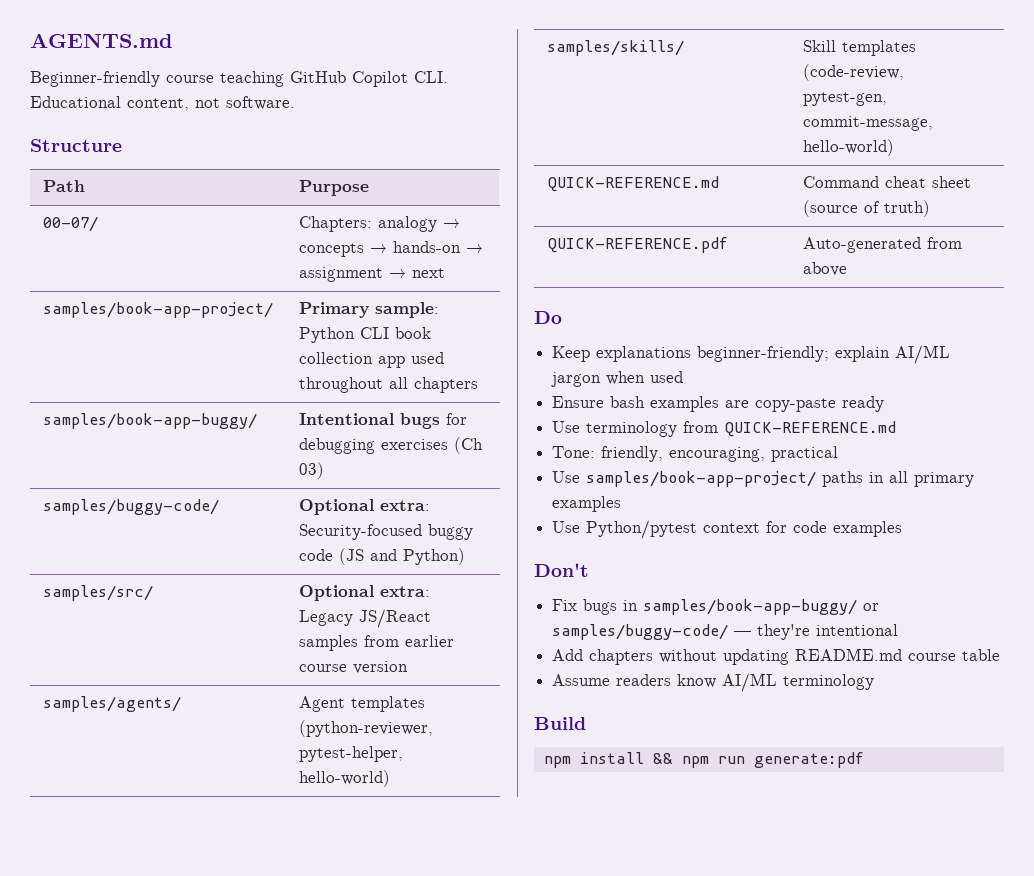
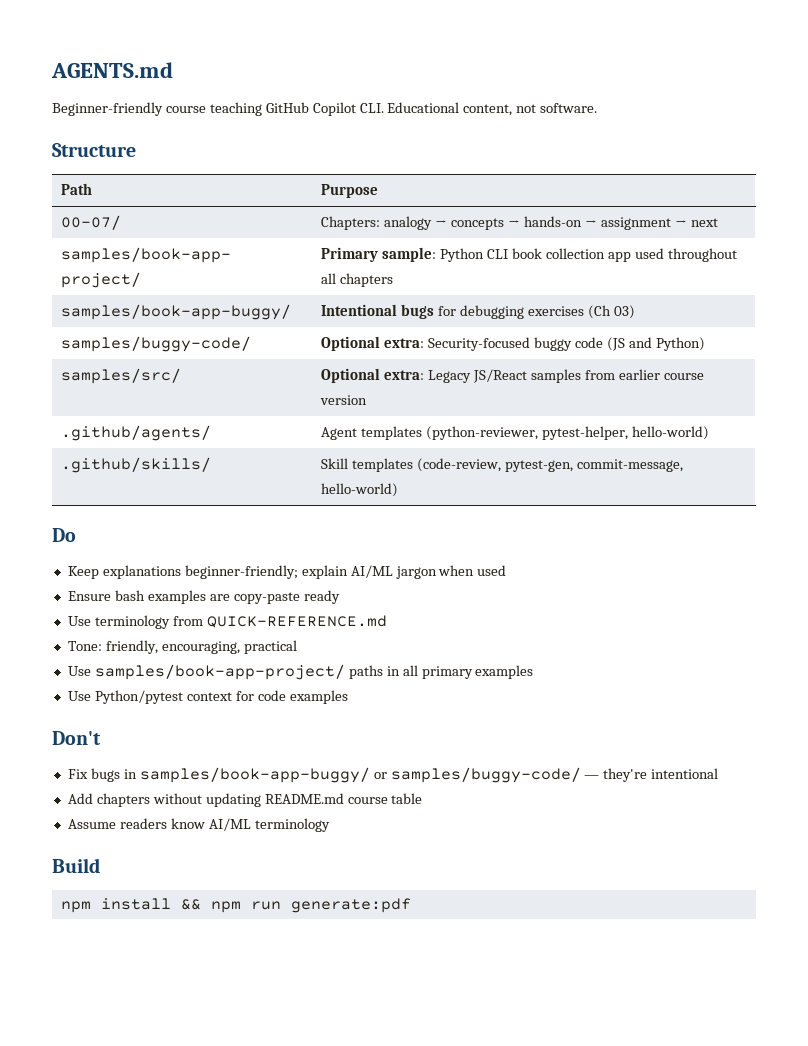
- samples/agents/ | Agent templates (python-reviewer, pytest-helper, hello-world)
+ .github/agents/ | Agent templates (python-reviewer, pytest-helper, hello-world)
- samples/skills/ | Skill templates (code-review, pytest-gen, commit-message, hello-world)
+ .github/skills/ | Skill templates (code-review, pytest-gen, commit-message, hello-world)
- QUICK-REFERENCE.md | Command cheat sheet (source of truth)
- QUICK-REFERENCE.pdf | Auto-generated from above

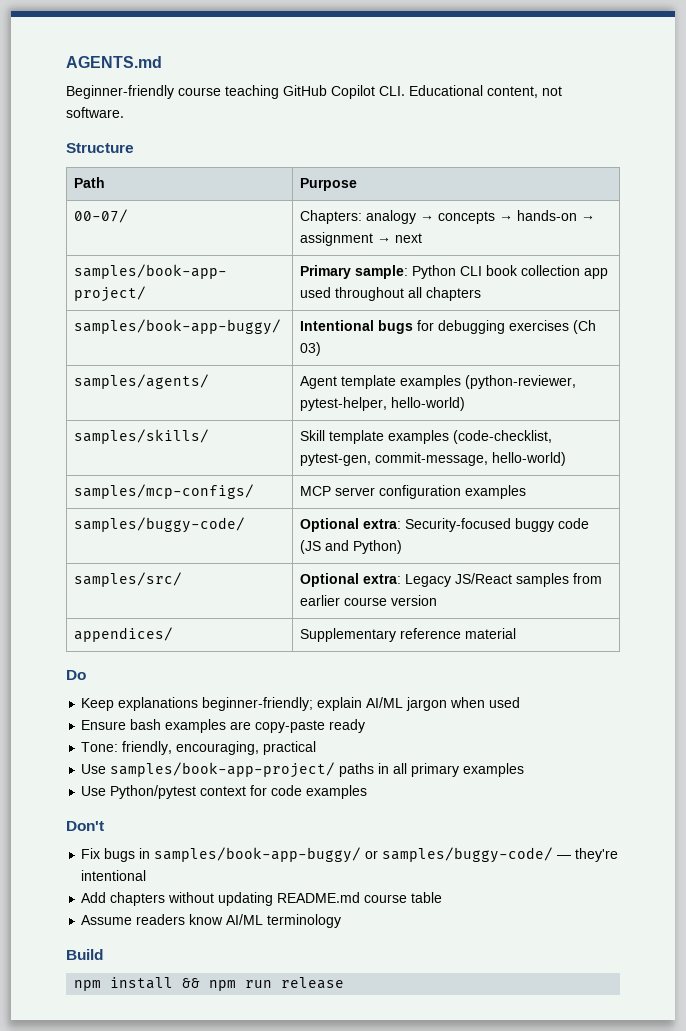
+ samples/agents/ | Agent template examples (python-reviewer, pytest-helper, hello-world)
+ samples/skills/ | Skill template examples (code-checklist, pytest-gen, commit-message, hello-world)
+ samples/mcp-configs/ | MCP server configuration examples
- .github/agents/ | Agent templates (python-reviewer, pytest-helper, hello-world)
- .github/skills/ | Skill templates (code-review, pytest-gen, commit-message, hello-world)
+ appendices/ | Supplementary reference material
- Use terminology from QUICK-REFERENCE.md
- npm install && npm run generate:pdf
+ npm install && npm run release

